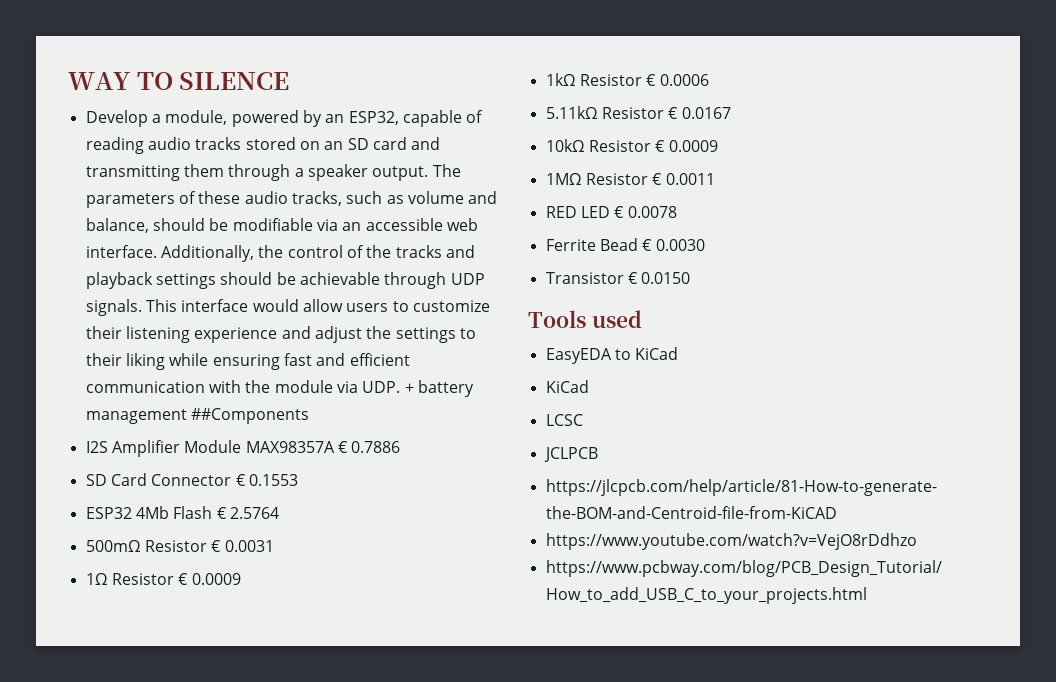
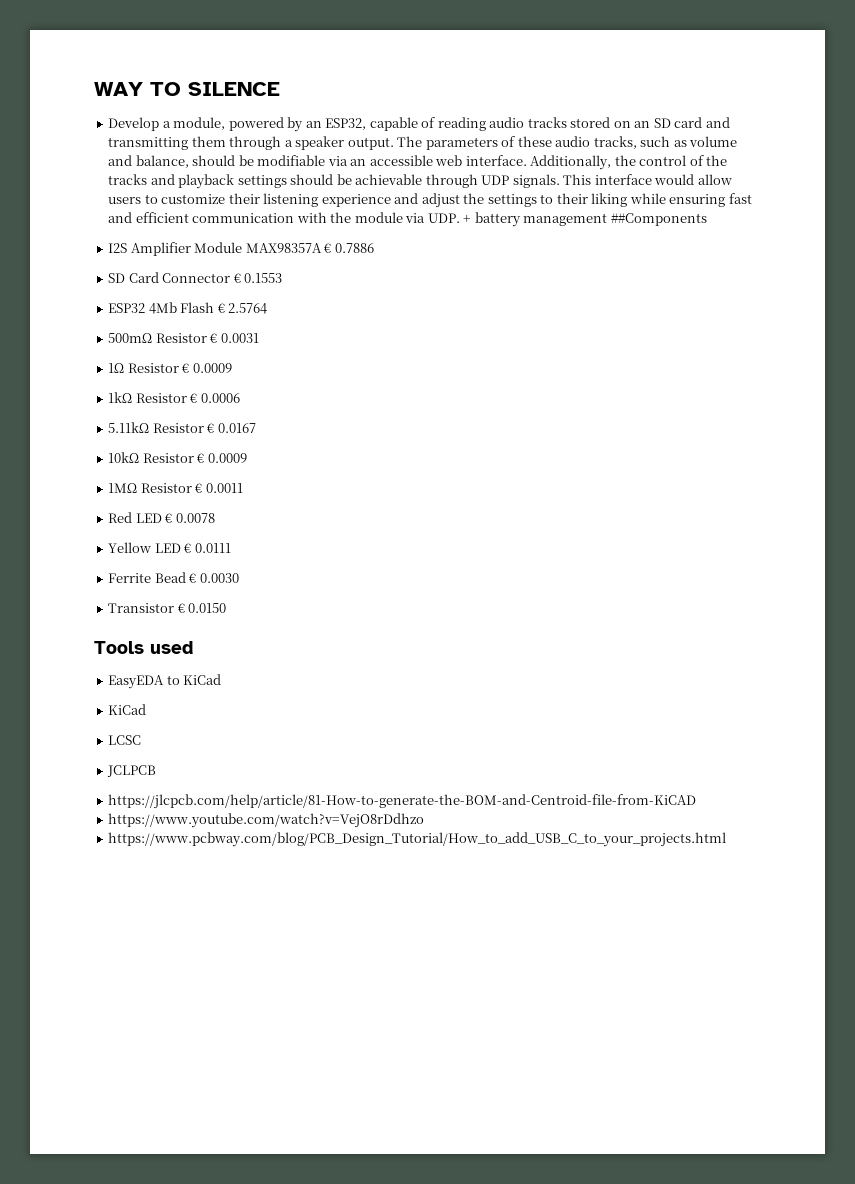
- RED LED € 0.0078
+ Red LED € 0.0078
+ Yellow LED € 0.0111

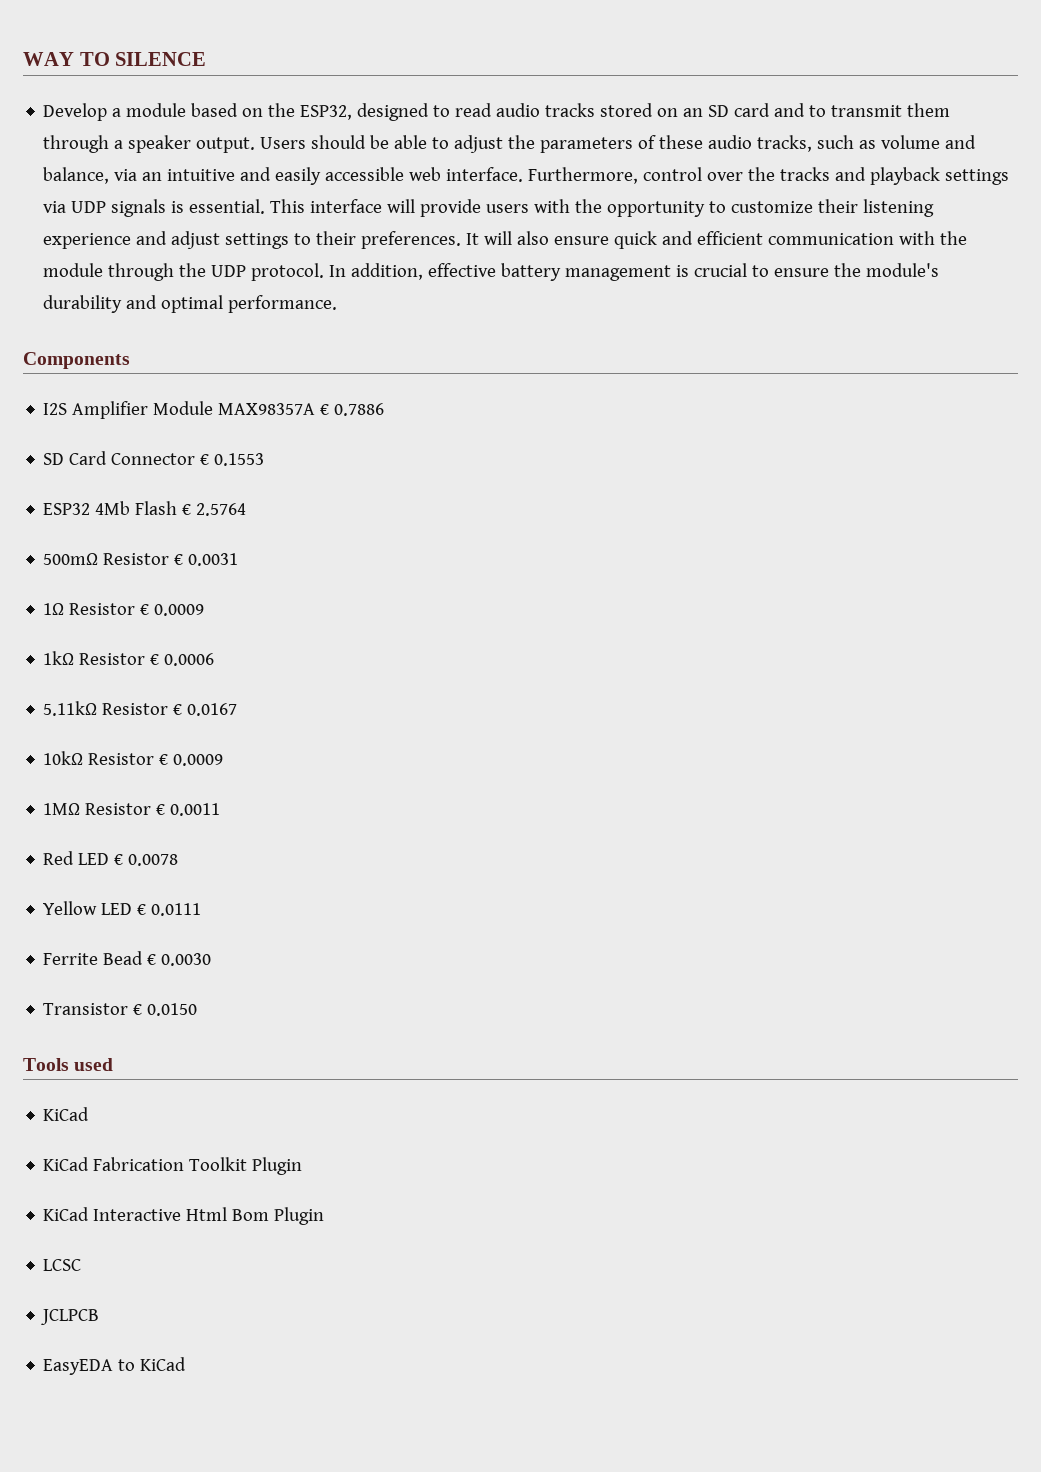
- Develop a module, powered by an ESP32, capable of reading audio tracks stored on an SD card and transmitting them through a speaker output.
+ Develop a module based on the ESP32, designed to read audio tracks stored on an SD card and to transmit them through a speaker output.
- The parameters of these audio tracks, such as volume and balance, should be modifiable via an accessible web interface. Additionally, the control of the tracks and playback settings should be achievable through UDP signals. This interface would allow users to customize their listening experience and adjust the settings to their liking while ensuring fast and efficient communication with the module via UDP. + battery management ##Components
+ Users should be able to adjust the parameters of these audio tracks, such as volume and balance, via an intuitive and easily accessible web interface. Furthermore, control over the tracks and playback settings via UDP signals is essential. This interface will provide users with the opportunity to customize their listening experience and adjust settings to their preferences. It will also ensure quick and efficient communication with the module through the UDP protocol. In addition, effective battery management is crucial to ensure the module's durability and optimal performance.
+ Components
  Tools used
- EasyEDA to KiCad
  KiCad
+ KiCad Fabrication Toolkit Plugin
+ KiCad Interactive Html Bom Plugin
- https://jlcpcb.com/help/article/81-How-to-generate-the-BOM-and-Centroid-file-from-KiCAD
- https://www.youtube.com/watch?v=VejO8rDdhzo
- https://www.pcbway.com/blog/PCB_Design_Tutorial/How_to_add_USB_C_to_your_projects.html
+ EasyEDA to KiCad

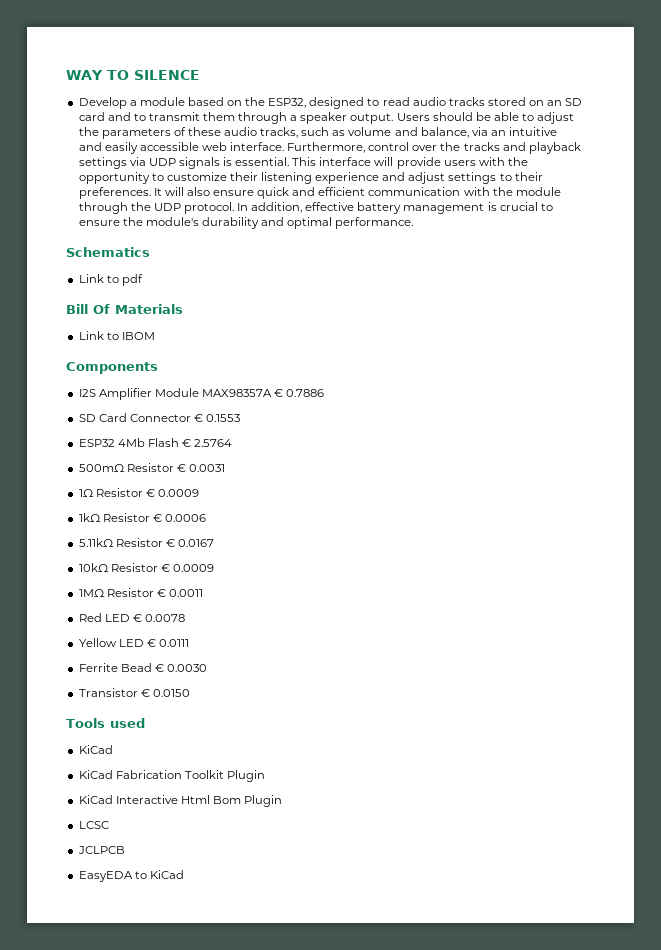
+ Schematics
+ Link to pdf
+ Bill Of Materials
+ Link to IBOM

